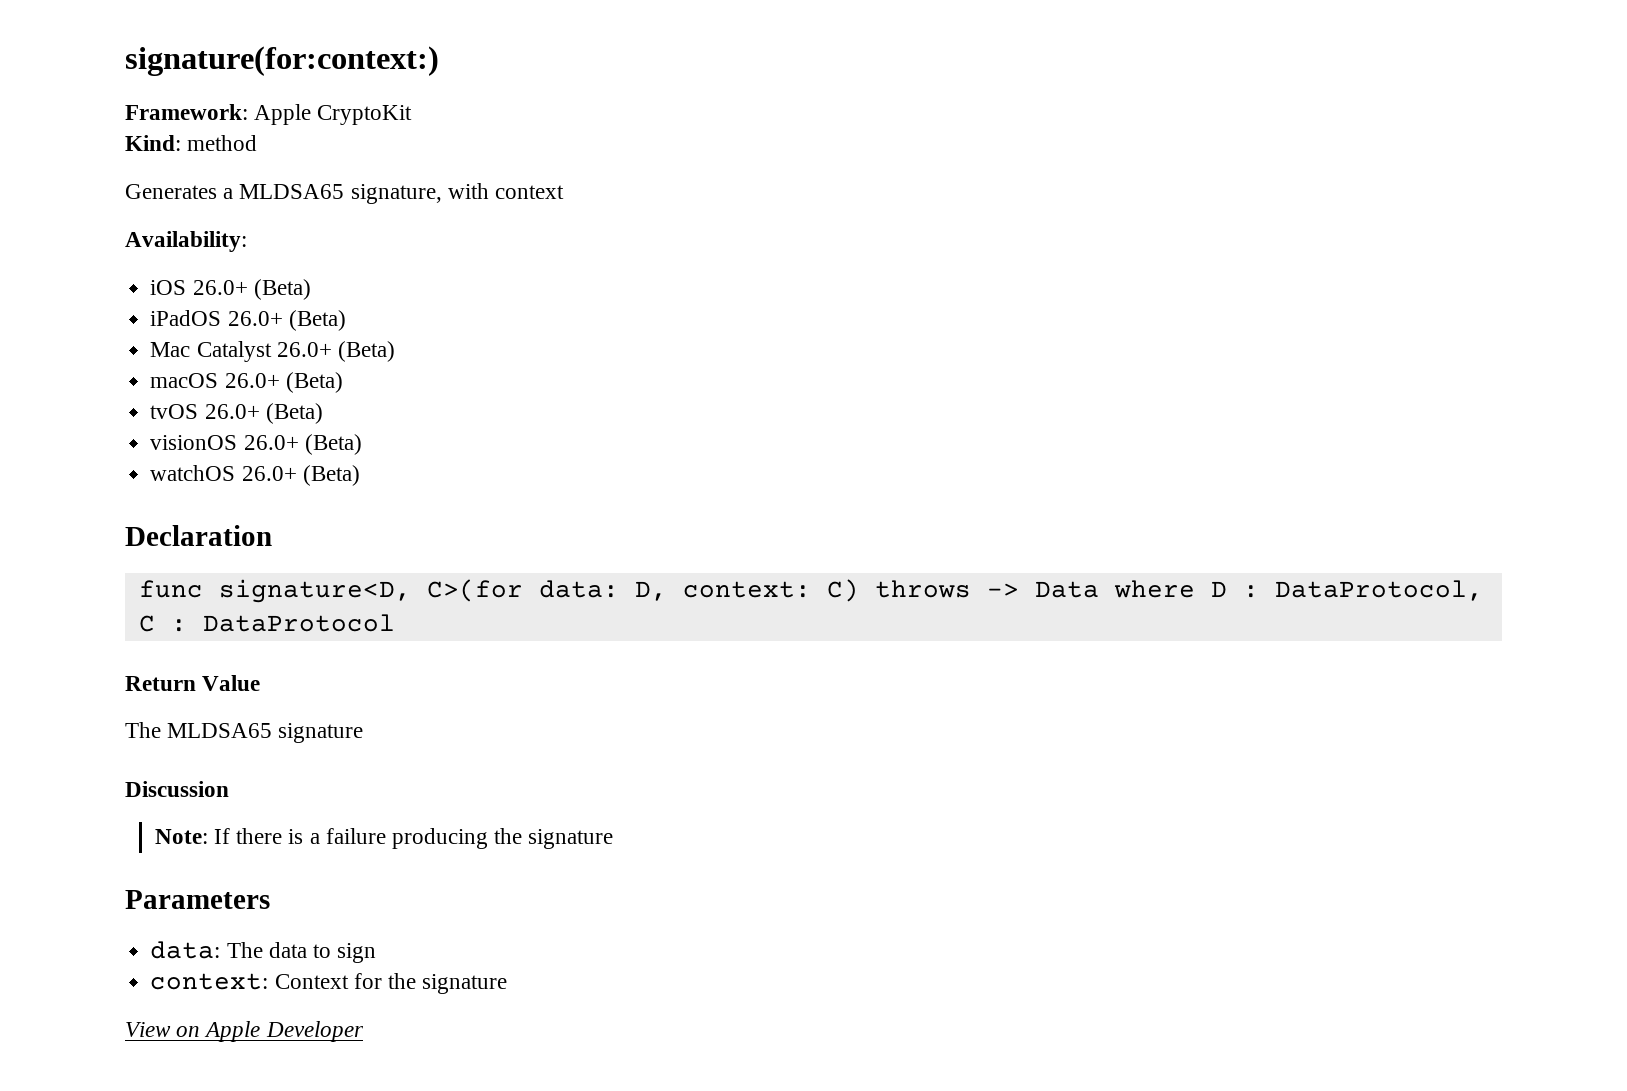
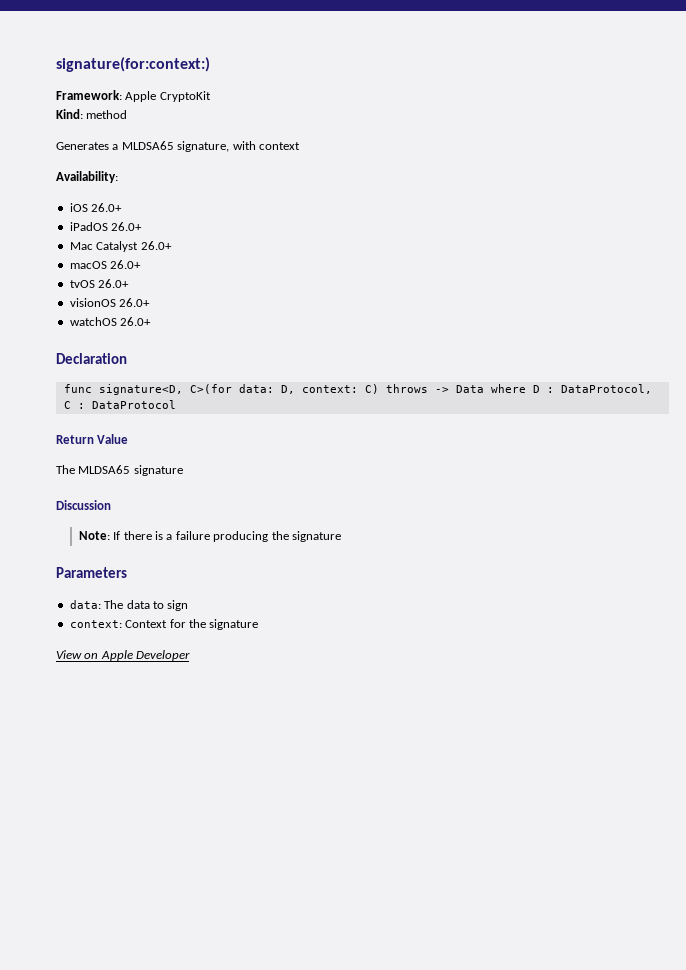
- iOS 26.0+ (Beta)
+ iOS 26.0+
- iPadOS 26.0+ (Beta)
+ iPadOS 26.0+
- Mac Catalyst 26.0+ (Beta)
+ Mac Catalyst 26.0+
- macOS 26.0+ (Beta)
+ macOS 26.0+
- tvOS 26.0+ (Beta)
+ tvOS 26.0+
- visionOS 26.0+ (Beta)
+ visionOS 26.0+
- watchOS 26.0+ (Beta)
+ watchOS 26.0+

